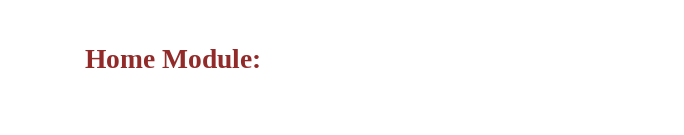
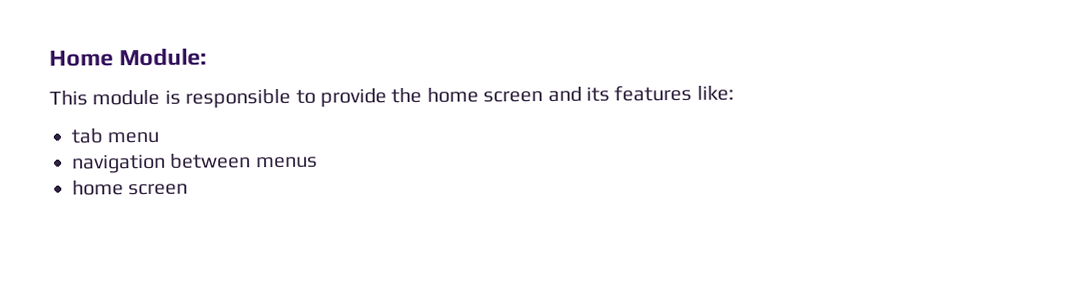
+ This module is responsible to provide the home screen and its features like:
+ tab menu
+ navigation between menus
+ home screen

